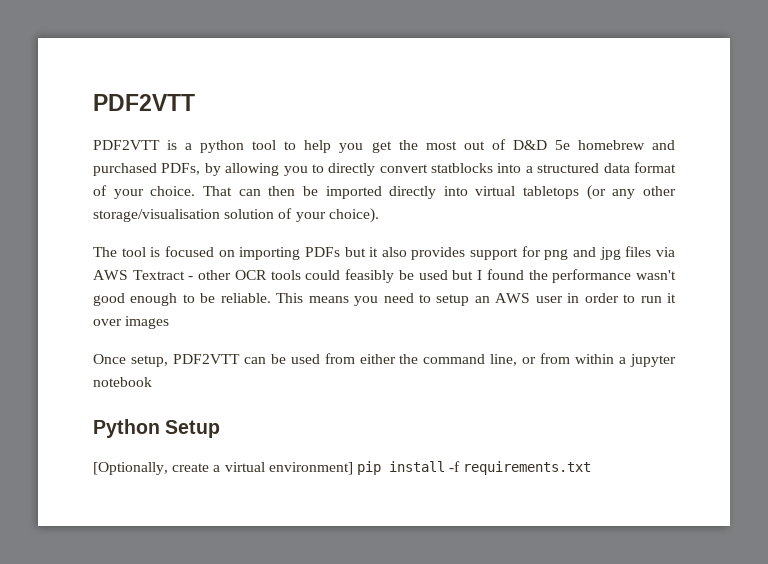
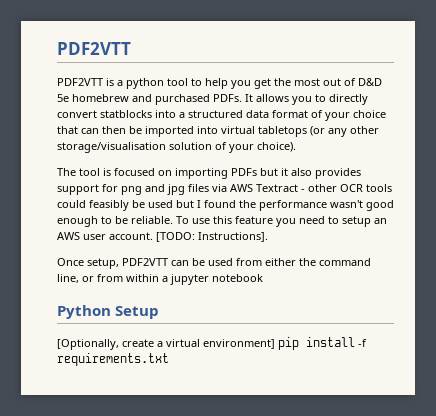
- PDF2VTT is a python tool to help you get the most out of D&D 5e homebrew and purchased PDFs, by allowing you to directly convert statblocks into a structured data format of your choice. That can then be imported directly into virtual tabletops (or any other storage/visualisation solution of your choice).
+ PDF2VTT is a python tool to help you get the most out of D&D 5e homebrew and purchased PDFs. It allows you to directly convert statblocks into a structured data format of your choice that can then be imported into virtual tabletops (or any other storage/visualisation solution of your choice).
- This means you need to setup an AWS user in order to run it over images
+ To use this feature you need to setup an AWS user account. [TODO: Instructions].

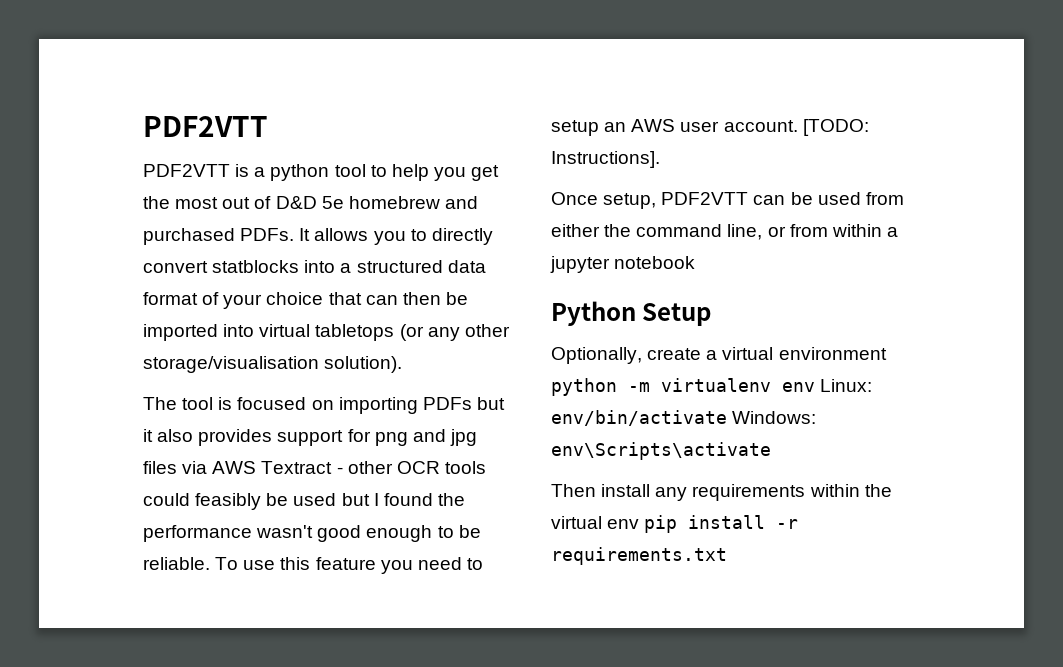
- It allows you to directly convert statblocks into a structured data format of your choice that can then be imported into virtual tabletops (or any other storage/visualisation solution of your choice).
+ It allows you to directly convert statblocks into a structured data format of your choice that can then be imported into virtual tabletops (or any other storage/visualisation solution).
- [Optionally, create a virtual environment] pip install -f requirements.txt
+ Optionally, create a virtual environment python -m virtualenv env Linux: env/bin/activate Windows: env\Scripts\activate
+ Then install any requirements within the virtual env pip install -r requirements.txt

